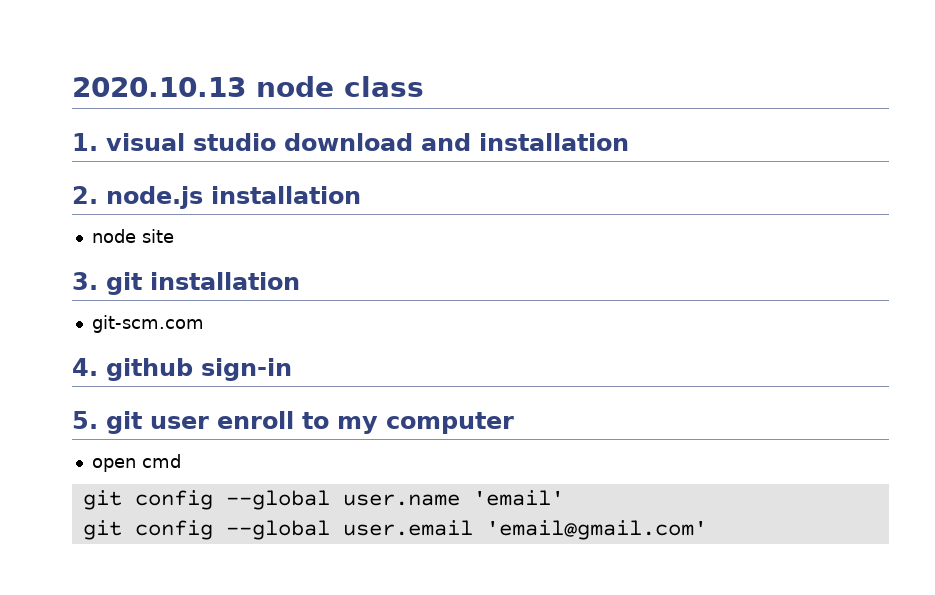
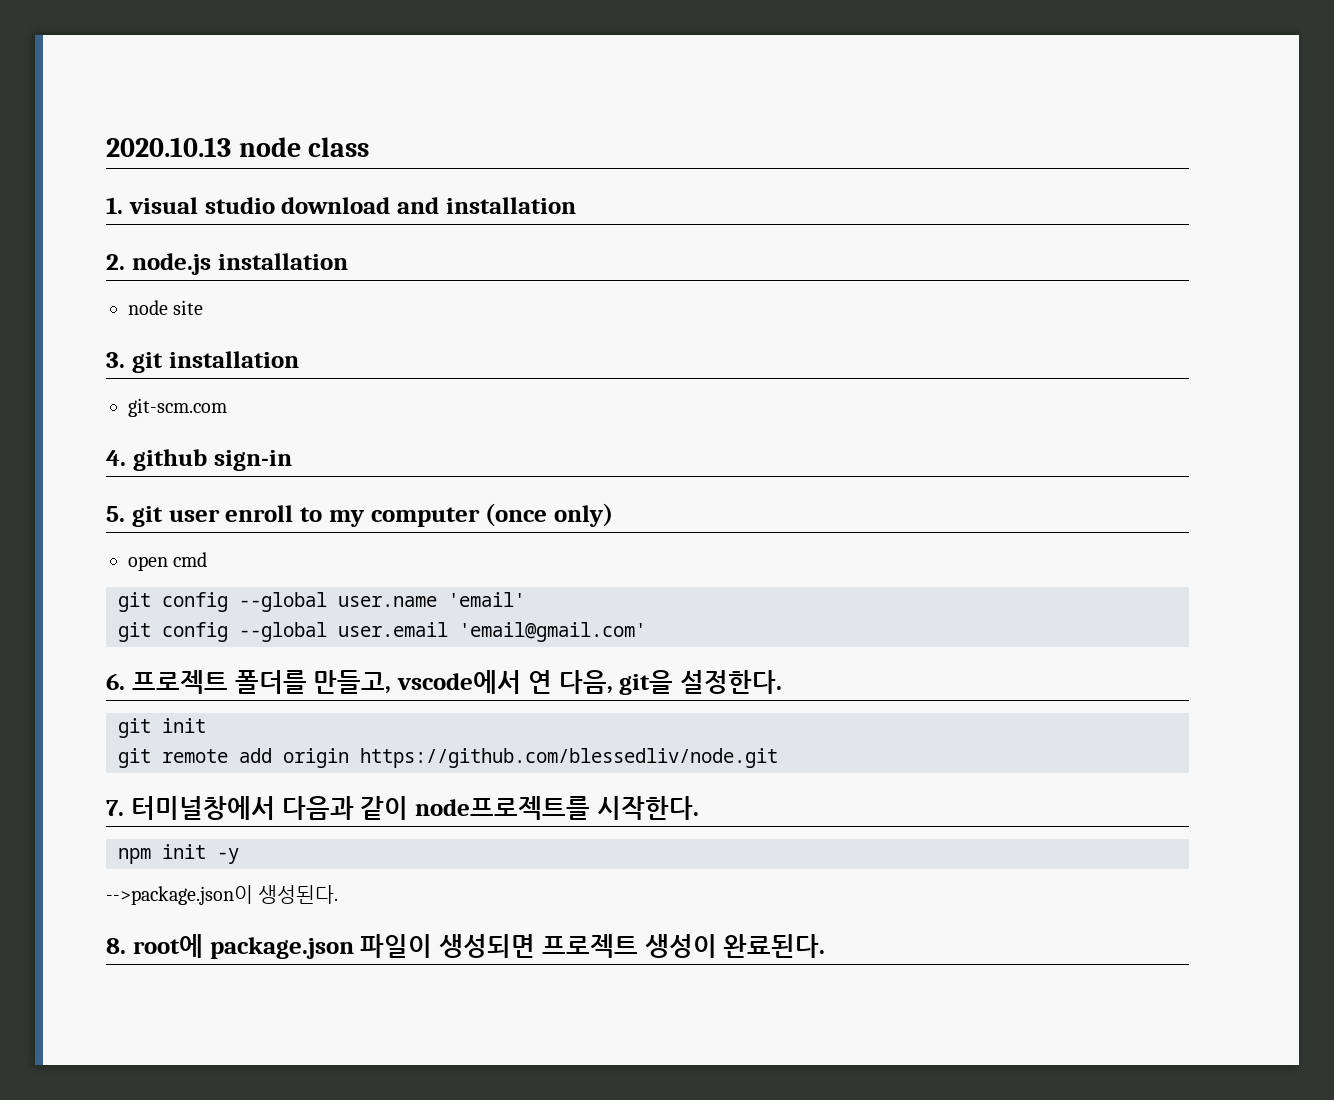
- 5. git user enroll to my computer
+ 5. git user enroll to my computer (once only)
+ 6. 프로젝트 폴더를 만들고, vscode에서 연 다음, git을 설정한다.
+ git init
+ git remote add origin https://github.com/blessedliv/node.git
+ 7. 터미널창에서 다음과 같이 node프로젝트를 시작한다.
+ npm init -y
+ -->package.json이 생성된다.
+ 8. root에 package.json 파일이 생성되면 프로젝트 생성이 완료된다.

